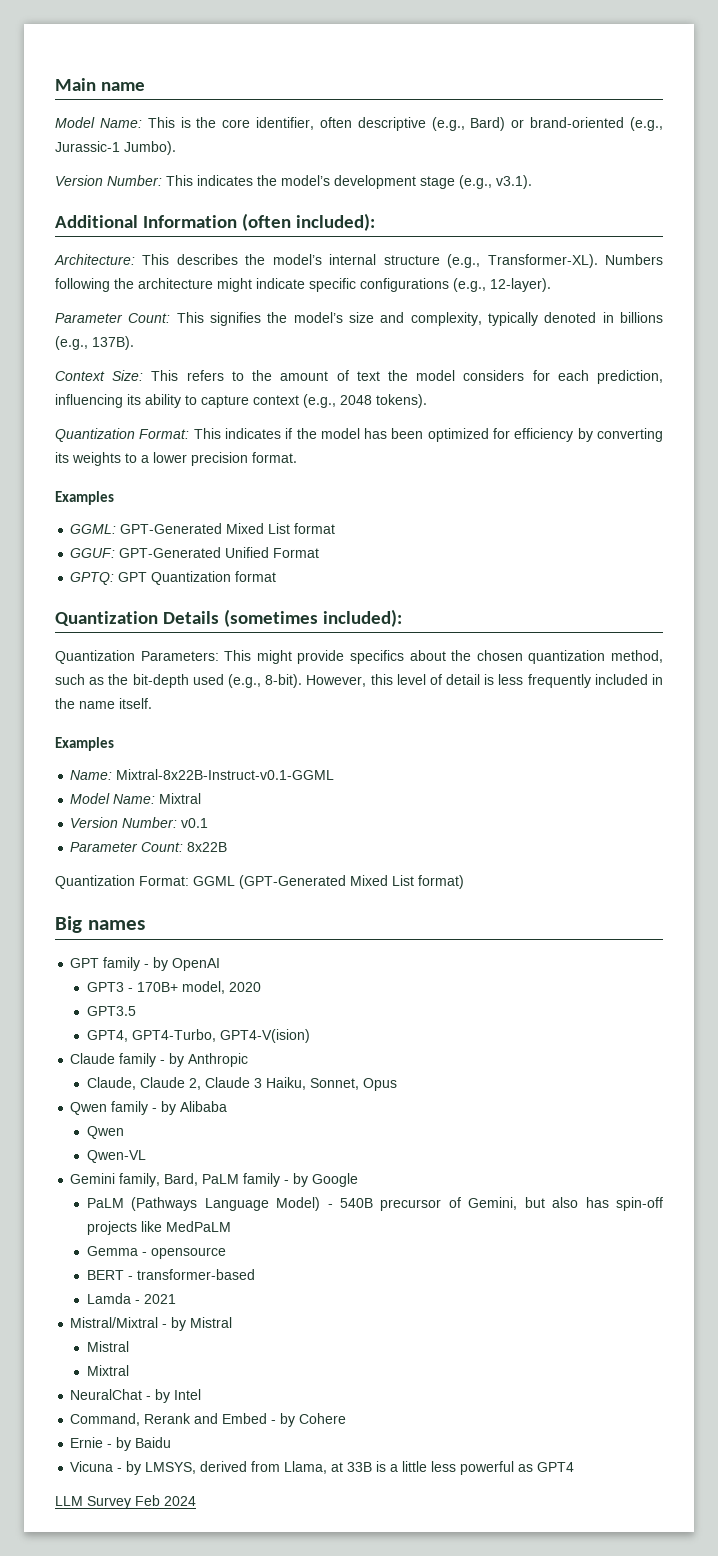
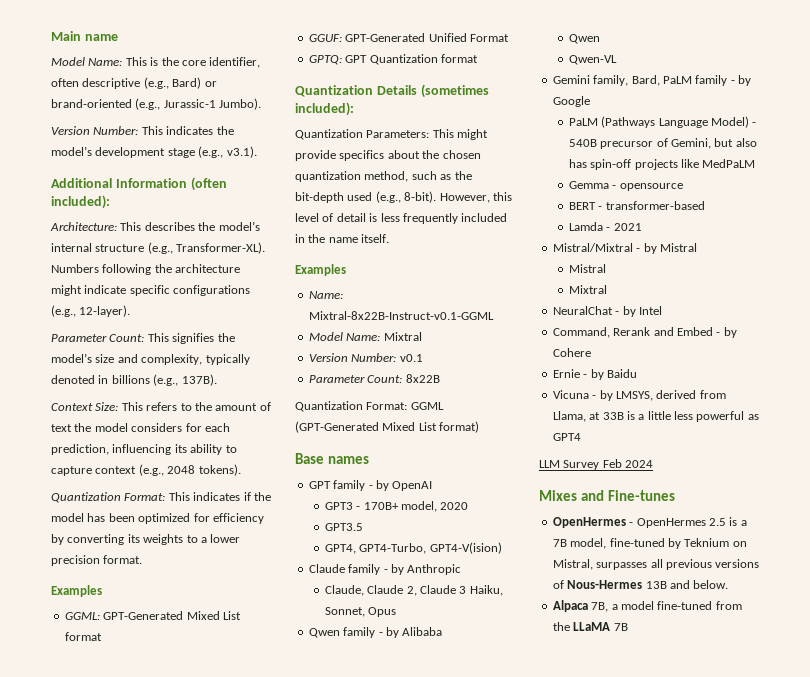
- Big names
+ Base names
+ Mixes and Fine-tunes
+ OpenHermes - OpenHermes 2.5 is a 7B model, fine-tuned by Teknium on Mistral, surpasses all previous versions of Nous-Hermes 13B and below.
+ Alpaca 7B, a model fine-tuned from the LLaMA 7B

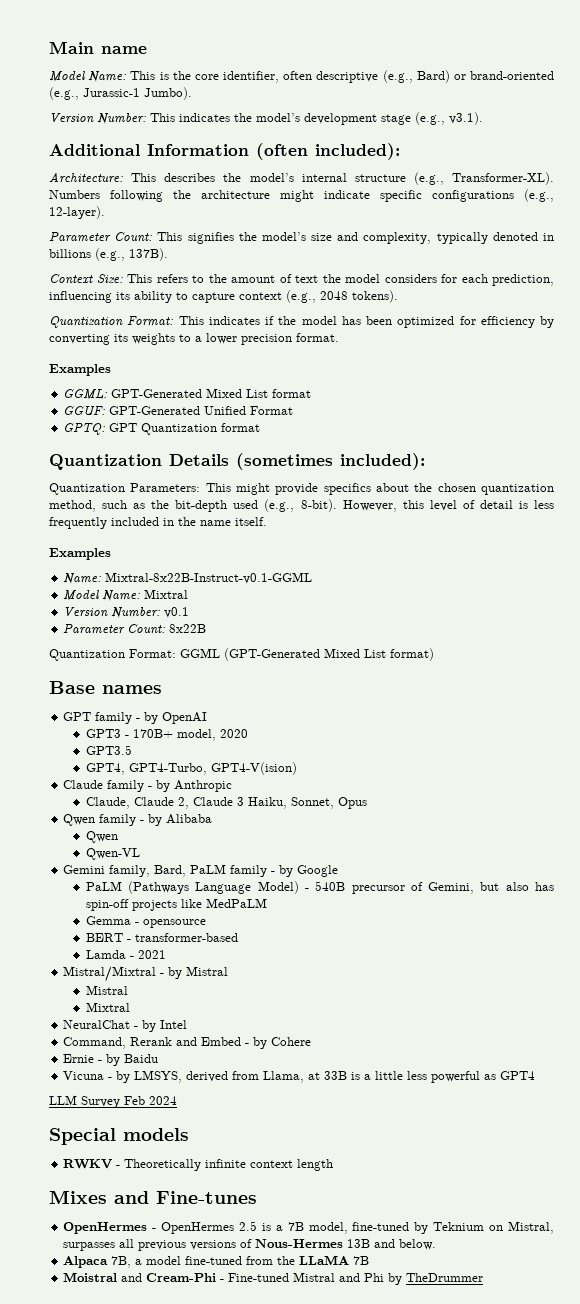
+ Special models
+ RWKV - Theoretically infinite context length
+ Moistral and Cream-Phi - Fine-tuned Mistral and Phi by TheDrummer

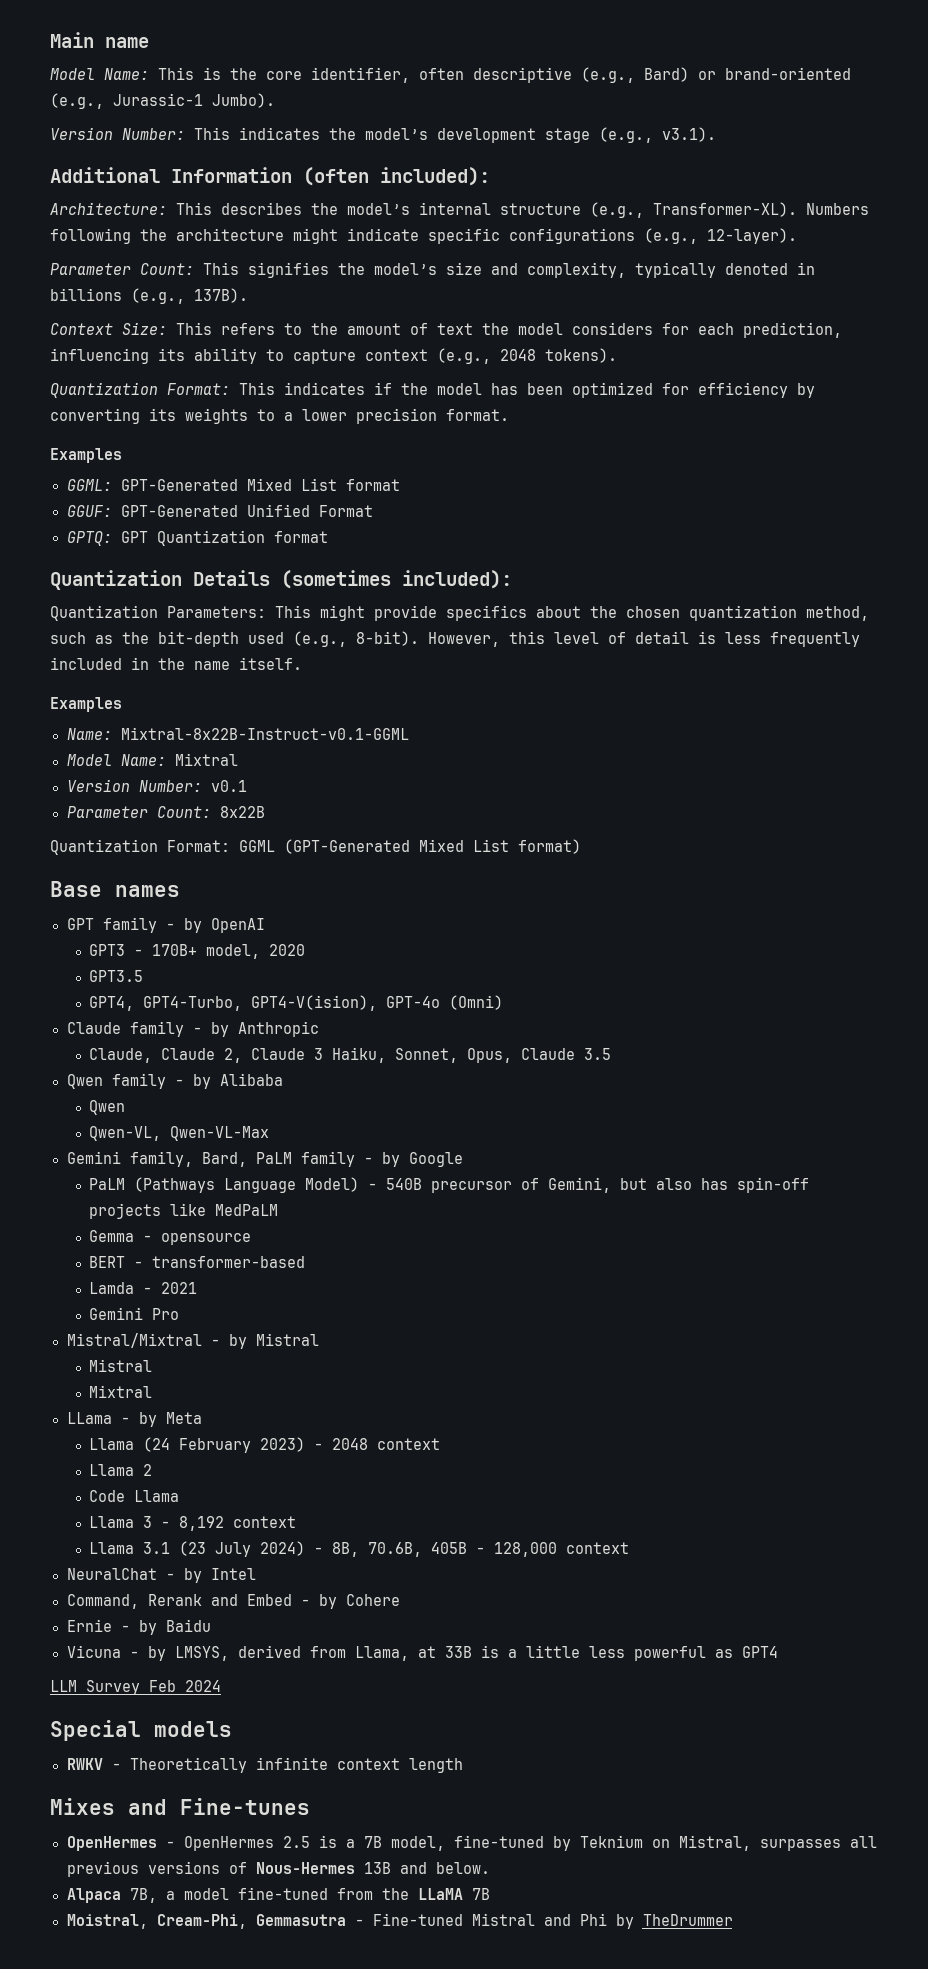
- GPT4, GPT4-Turbo, GPT4-V(ision)
+ GPT4, GPT4-Turbo, GPT4-V(ision), GPT-4o (Omni)
- Claude, Claude 2, Claude 3 Haiku, Sonnet, Opus
+ Claude, Claude 2, Claude 3 Haiku, Sonnet, Opus, Claude 3.5
- Qwen-VL
+ Qwen-VL, Qwen-VL-Max
+ Gemini Pro
+ LLama - by Meta
+ Llama (24 February 2023) - 2048 context
+ Llama 2
+ Code Llama
+ Llama 3 - 8,192 context
+ Llama 3.1 (23 July 2024) - 8B, 70.6B, 405B - 128,000 context
- Moistral and Cream-Phi - Fine-tuned Mistral and Phi by TheDrummer
+ Moistral, Cream-Phi, Gemmasutra - Fine-tuned Mistral and Phi by TheDrummer

